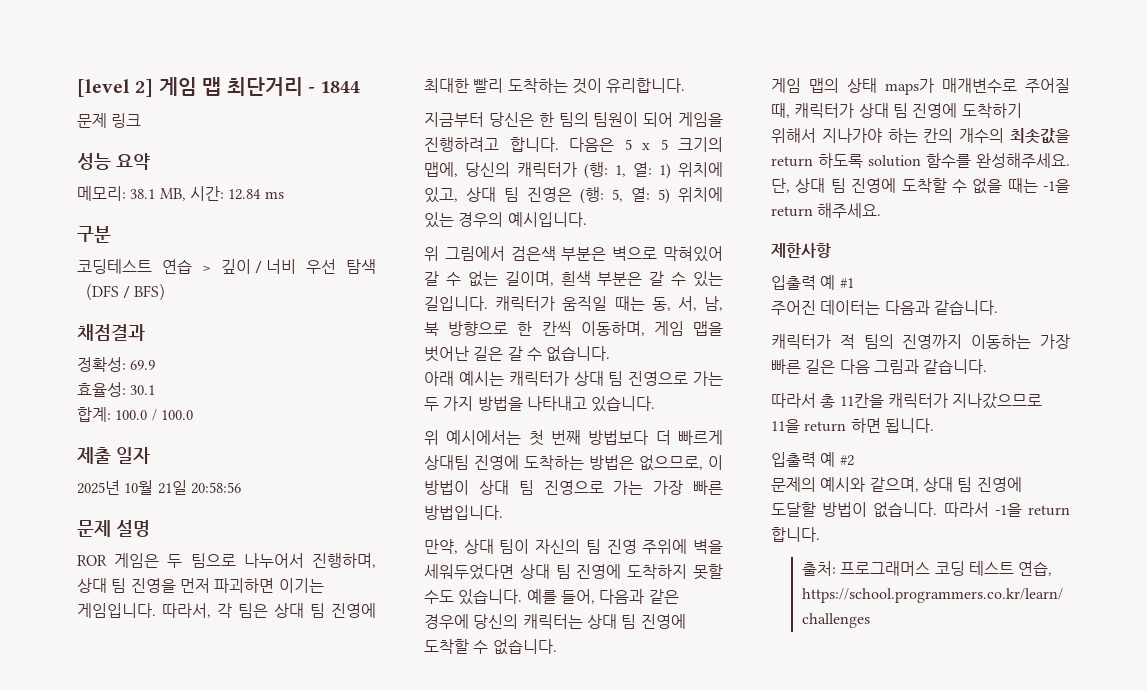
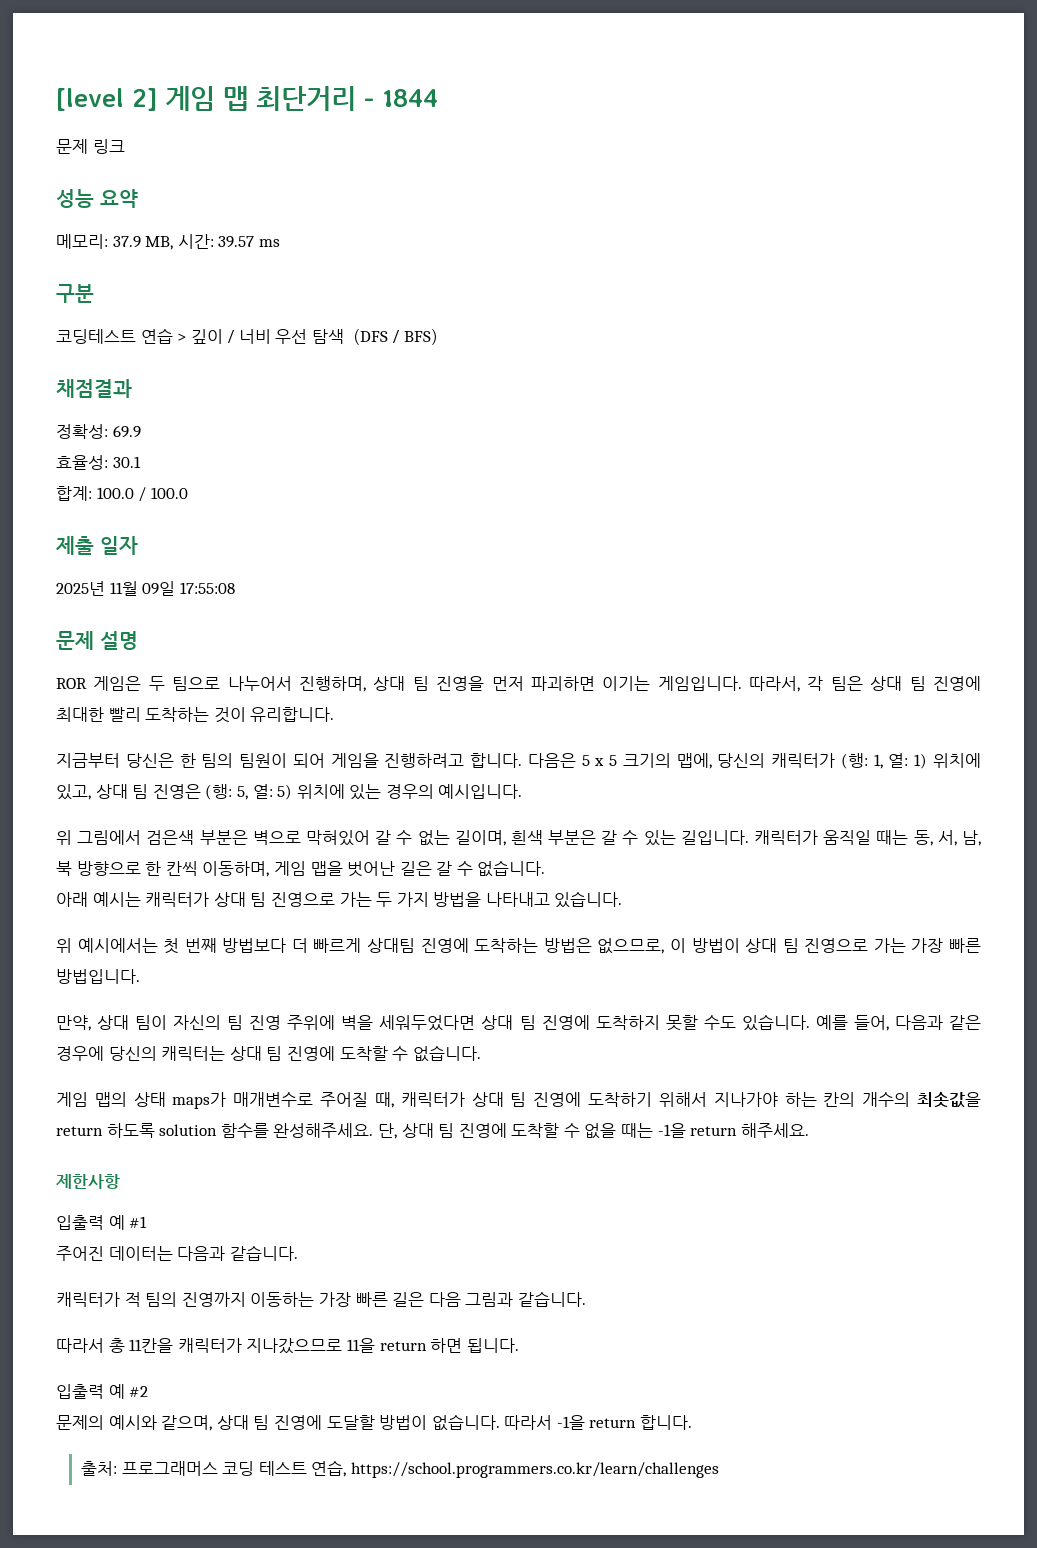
- 메모리: 38.1 MB, 시간: 12.84 ms
+ 메모리: 37.9 MB, 시간: 39.57 ms
- 2025년 10월 21일 20:58:56
+ 2025년 11월 09일 17:55:08

